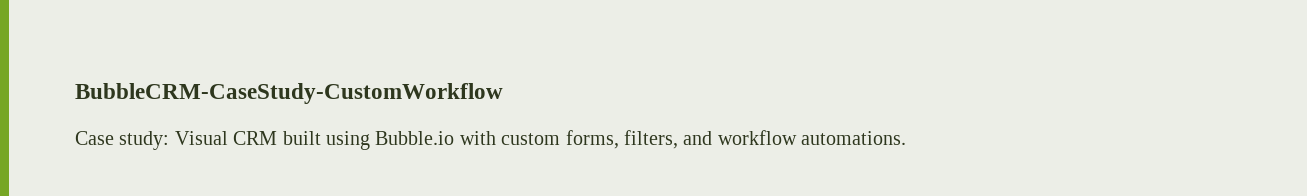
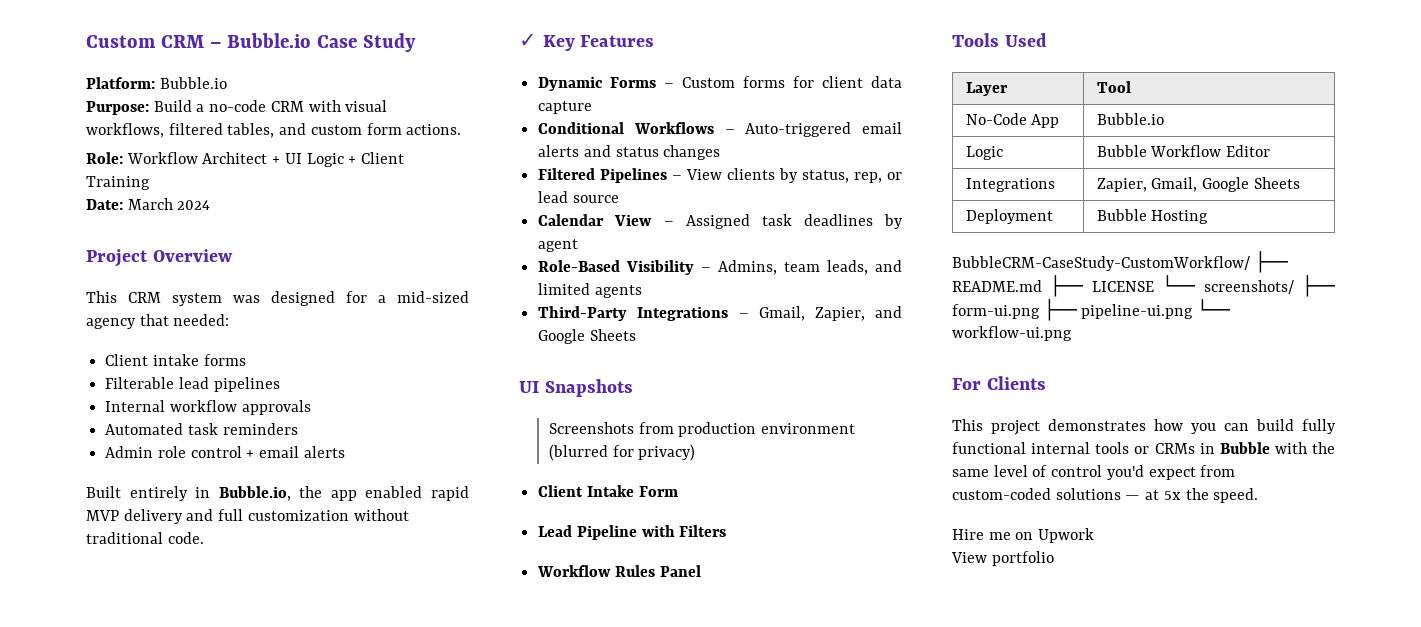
- BubbleCRM-CaseStudy-CustomWorkflow
- Case study: Visual CRM built using Bubble.io with custom forms, filters, and workflow automations.
+ Custom CRM – Bubble.io Case Study
+ Platform: Bubble.io
+ Purpose: Build a no-code CRM with visual workflows, filtered tables, and custom form actions.
+ Role: Workflow Architect + UI Logic + Client Training
+ Date: March 2024
+ Project Overview
+ This CRM system was designed for a mid-sized agency that needed:
+ Client intake forms
+ Filterable lead pipelines
+ Internal workflow approvals
+ Automated task reminders
+ Admin role control + email alerts
+ Built entirely in Bubble.io, the app enabled rapid MVP delivery and full customization without traditional code.
+ ✓ Key Features
+ Dynamic Forms – Custom forms for client data capture
+ Conditional Workflows – Auto-triggered email alerts and status changes
+ Filtered Pipelines – View clients by status, rep, or lead source
+ Calendar View – Assigned task deadlines by agent
+ Role-Based Visibility – Admins, team leads, and limited agents
+ Third-Party Integrations – Gmail, Zapier, and Google Sheets
+ UI Snapshots
+ Screenshots from production environment (blurred for privacy)
+ Client Intake Form
+ Lead Pipeline with Filters
+ Workflow Rules Panel
+ Tools Used
+ Layer | Tool
+ No-Code App | Bubble.io
+ Logic | Bubble Workflow Editor
+ Integrations | Zapier, Gmail, Google Sheets
+ Deployment | Bubble Hosting
+ BubbleCRM-CaseStudy-CustomWorkflow/ ├── README.md ├── LICENSE └── screenshots/ ├── form-ui.png ├── pipeline-ui.png └── workflow-ui.png
+ For Clients
+ This project demonstrates how you can build fully functional internal tools or CRMs in Bubble with the same level of control you'd expect from custom-coded solutions — at 5x the speed.
+ Hire me on Upwork
+ View portfolio

